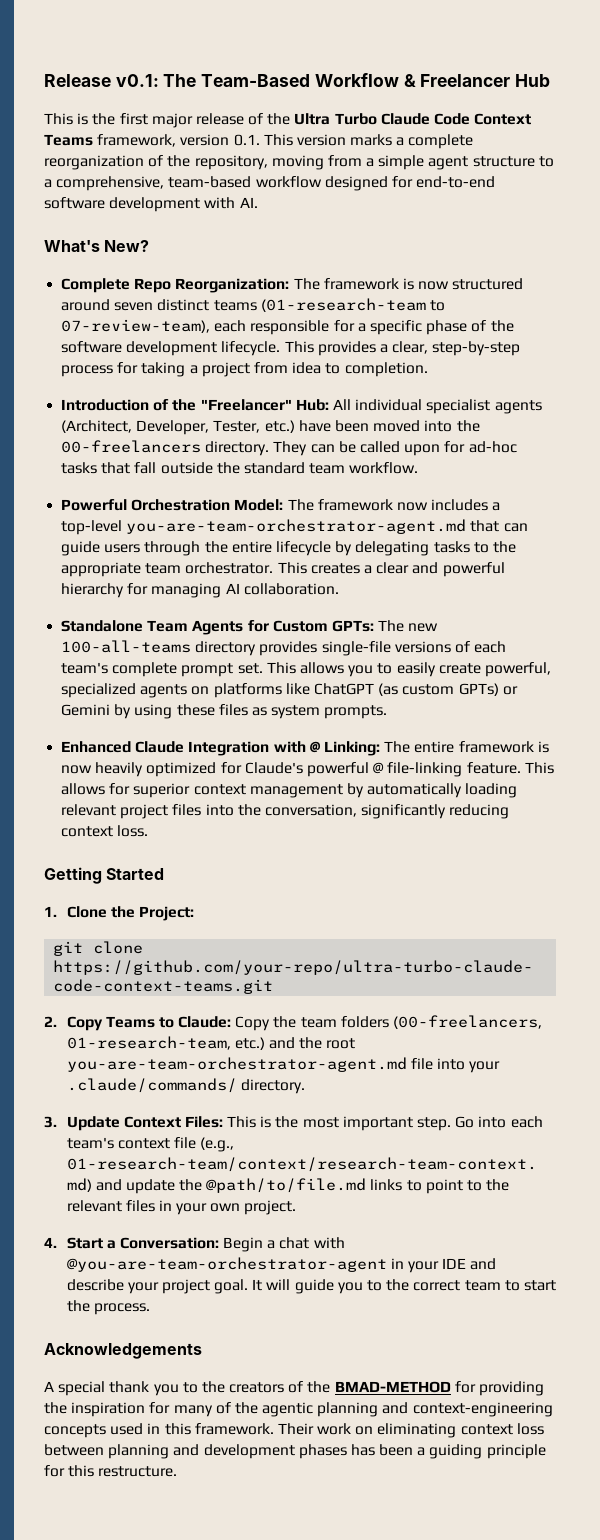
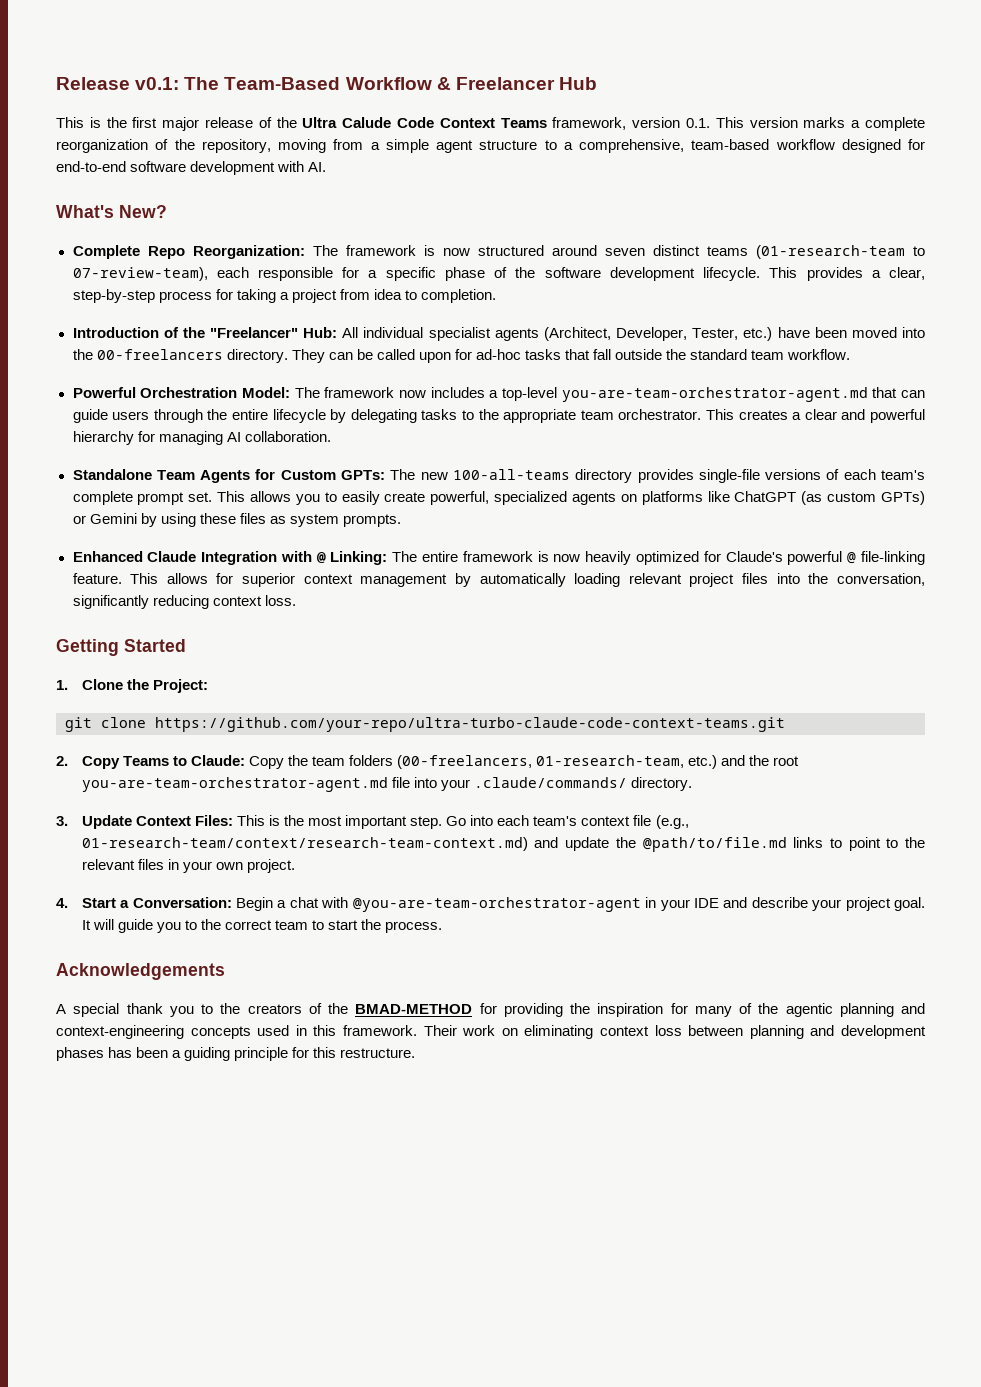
- This is the first major release of the Ultra Turbo Claude Code Context Teams framework, version 0.1. This version marks a complete reorganization of the repository, moving from a simple agent structure to a comprehensive, team-based workflow designed for end-to-end software development with AI.
+ This is the first major release of the Ultra Calude Code Context Teams framework, version 0.1. This version marks a complete reorganization of the repository, moving from a simple agent structure to a comprehensive, team-based workflow designed for end-to-end software development with AI.

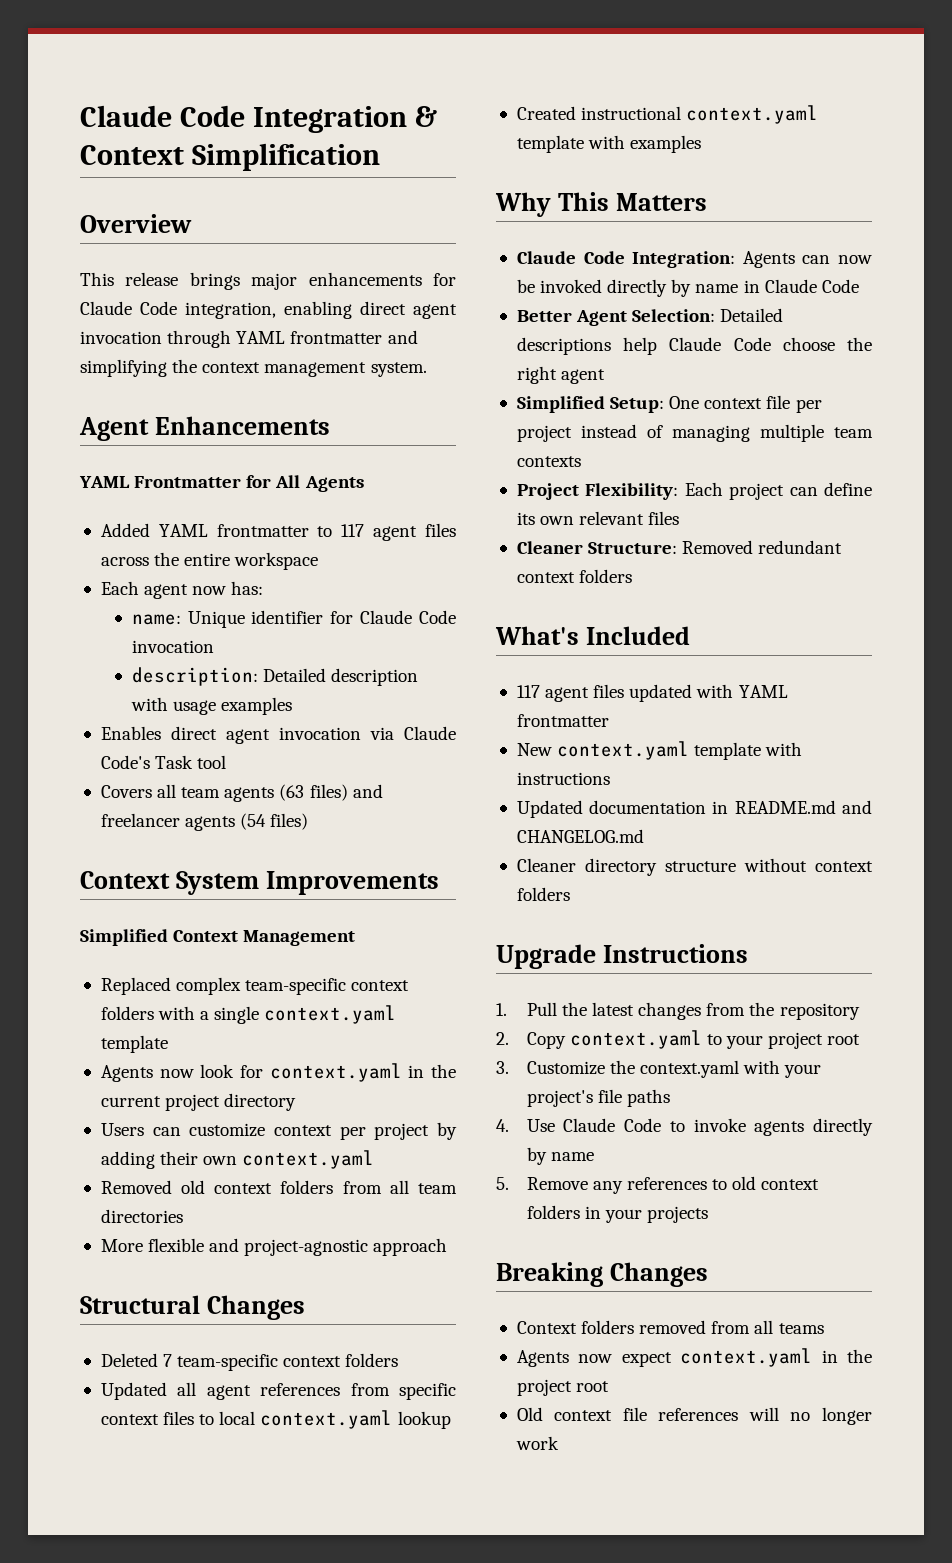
- Release v0.1: The Team-Based Workflow & Freelancer Hub
- This is the first major release of the Ultra Calude Code Context Teams framework, version 0.1. This version marks a complete reorganization of the repository, moving from a simple agent structure to a comprehensive, team-based workflow designed for end-to-end software development with AI.
- What's New?
- Complete Repo Reorganization: The framework is now structured around seven distinct teams (01-research-team to 07-review-team), each responsible for a specific phase of the software development lifecycle. This provides a clear, step-by-step process for taking a project from idea to completion.
- Introduction of the "Freelancer" Hub: All individual specialist agents (Architect, Developer, Tester, etc.) have been moved into the 00-freelancers directory. They can be called upon for ad-hoc tasks that fall outside the standard team workflow.
- Powerful Orchestration Model: The framework now includes a top-level you-are-team-orchestrator-agent.md that can guide users through the entire lifecycle by delegating tasks to the appropriate team orchestrator. This creates a clear and powerful hierarchy for managing AI collaboration.
- Standalone Team Agents for Custom GPTs: The new 100-all-teams directory provides single-file versions of each team's complete prompt set. This allows you to easily create powerful, specialized agents on platforms like ChatGPT (as custom GPTs) or Gemini by using these files as system prompts.
- Enhanced Claude Integration with @ Linking: The entire framework is now heavily optimized for Claude's powerful @ file-linking feature. This allows for superior context management by automatically loading relevant project files into the conversation, significantly reducing context loss.
- Getting Started
- 1. Clone the Project:
- git clone https://github.com/your-repo/ultra-turbo-claude-code-context-teams.git
- 2. Copy Teams to Claude: Copy the team folders (00-freelancers, 01-research-team, etc.) and the root you-are-team-orchestrator-agent.md file into your .claude/commands/ directory.
- 3. Update Context Files: This is the most important step. Go into each team's context file (e.g., 01-research-team/context/research-team-context.md) and update the @path/to/file.md links to point to the relevant files in your own project.
- 4. Start a Conversation: Begin a chat with @you-are-team-orchestrator-agent in your IDE and describe your project goal. It will guide you to the correct team to start the process.
- Acknowledgements
- A special thank you to the creators of the BMAD-METHOD for providing the inspiration for many of the agentic planning and context-engineering concepts used in this framework. Their work on eliminating context loss between planning and development phases has been a guiding principle for this restructure.
+ Claude Code Integration & Context Simplification
+ Overview
+ This release brings major enhancements for Claude Code integration, enabling direct agent invocation through YAML frontmatter and simplifying the context management system.
+ Agent Enhancements
+ YAML Frontmatter for All Agents
+ Added YAML frontmatter to 117 agent files across the entire workspace
+ Each agent now has:
+ name: Unique identifier for Claude Code invocation
+ description: Detailed description with usage examples
+ Enables direct agent invocation via Claude Code's Task tool
+ Covers all team agents (63 files) and freelancer agents (54 files)
+ Context System Improvements
+ Simplified Context Management
+ Replaced complex team-specific context folders with a single context.yaml template
+ Agents now look for context.yaml in the current project directory
+ Users can customize context per project by adding their own context.yaml
+ Removed old context folders from all team directories
+ More flexible and project-agnostic approach
+ Structural Changes
+ Deleted 7 team-specific context folders
+ Updated all agent references from specific context files to local context.yaml lookup
+ Created instructional context.yaml template with examples
+ Why This Matters
+ Claude Code Integration: Agents can now be invoked directly by name in Claude Code
+ Better Agent Selection: Detailed descriptions help Claude Code choose the right agent
+ Simplified Setup: One context file per project instead of managing multiple team contexts
+ Project Flexibility: Each project can define its own relevant files
+ Cleaner Structure: Removed redundant context folders
+ What's Included
+ 117 agent files updated with YAML frontmatter
+ New context.yaml template with instructions
+ Updated documentation in README.md and CHANGELOG.md
+ Cleaner directory structure without context folders
+ Upgrade Instructions
+ 1. Pull the latest changes from the repository
+ 2. Copy context.yaml to your project root
+ 3. Customize the context.yaml with your project's file paths
+ 4. Use Claude Code to invoke agents directly by name
+ 5. Remove any references to old context folders in your projects
+ Breaking Changes
+ Context folders removed from all teams
+ Agents now expect context.yaml in the project root
+ Old context file references will no longer work

